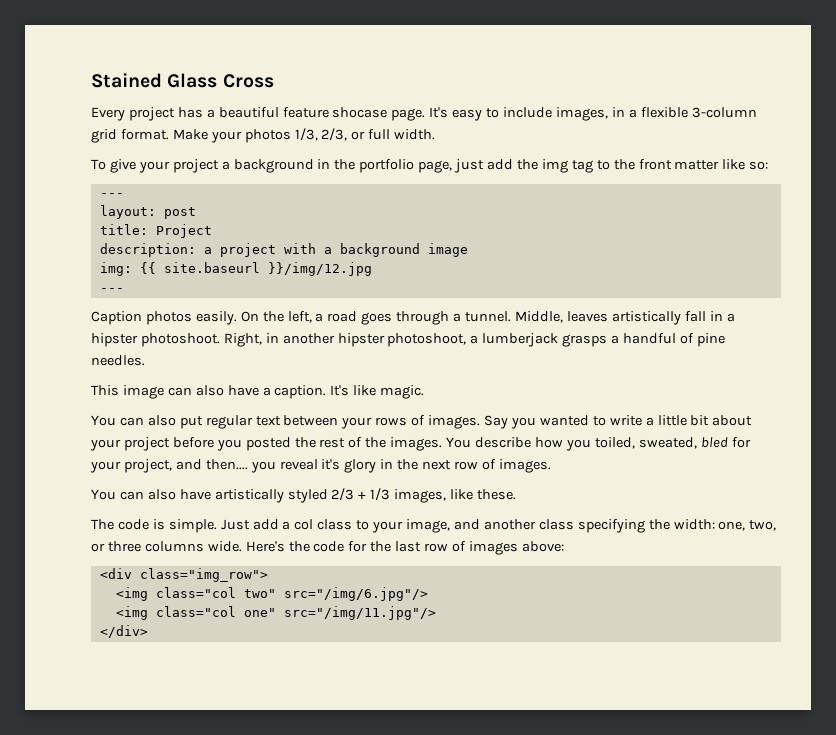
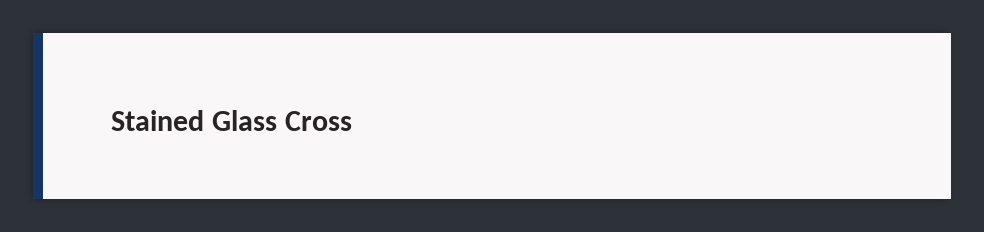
- Every project has a beautiful feature shocase page. It's easy to include images, in a flexible 3-column grid format. Make your photos 1/3, 2/3, or full width.
- To give your project a background in the portfolio page, just add the img tag to the front matter like so:
- ---
- layout: post
- title: Project
- description: a project with a background image
- img: {{ site.baseurl }}/img/12.jpg
- ---
- Caption photos easily. On the left, a road goes through a tunnel. Middle, leaves artistically fall in a hipster photoshoot. Right, in another hipster photoshoot, a lumberjack grasps a handful of pine needles.
- This image can also have a caption. It's like magic.
- You can also put regular text between your rows of images. Say you wanted to write a little bit about your project before you posted the rest of the images. You describe how you toiled, sweated, bled for your project, and then.... you reveal it's glory in the next row of images.
- You can also have artistically styled 2/3 + 1/3 images, like these.
- The code is simple. Just add a col class to your image, and another class specifying the width: one, two, or three columns wide. Here's the code for the last row of images above:
- <div class="img_row">
- <img class="col two" src="/img/6.jpg"/>
- <img class="col one" src="/img/11.jpg"/>
- </div>

